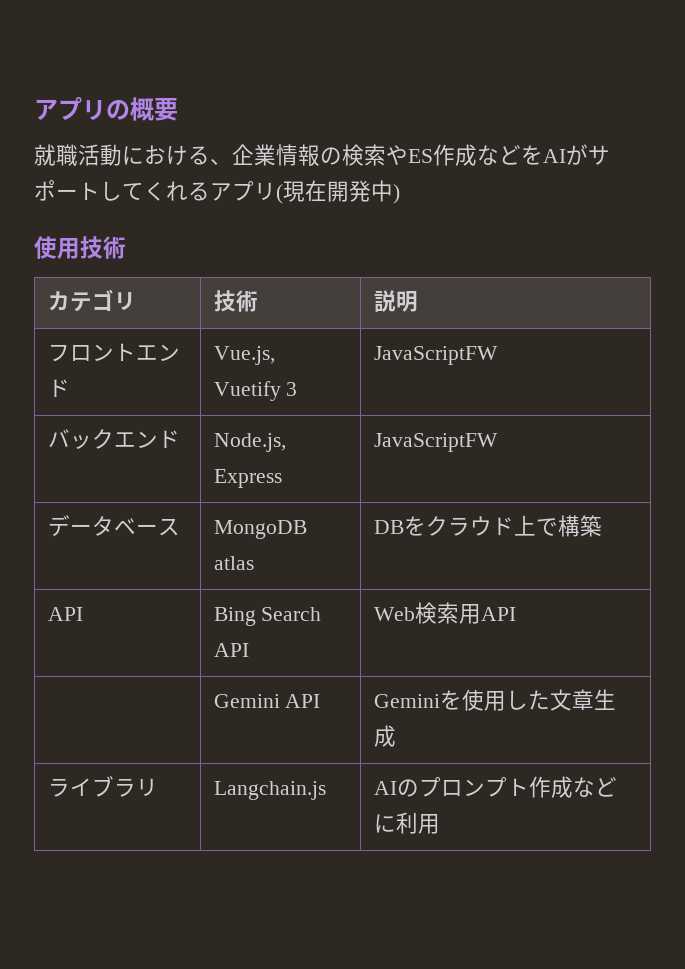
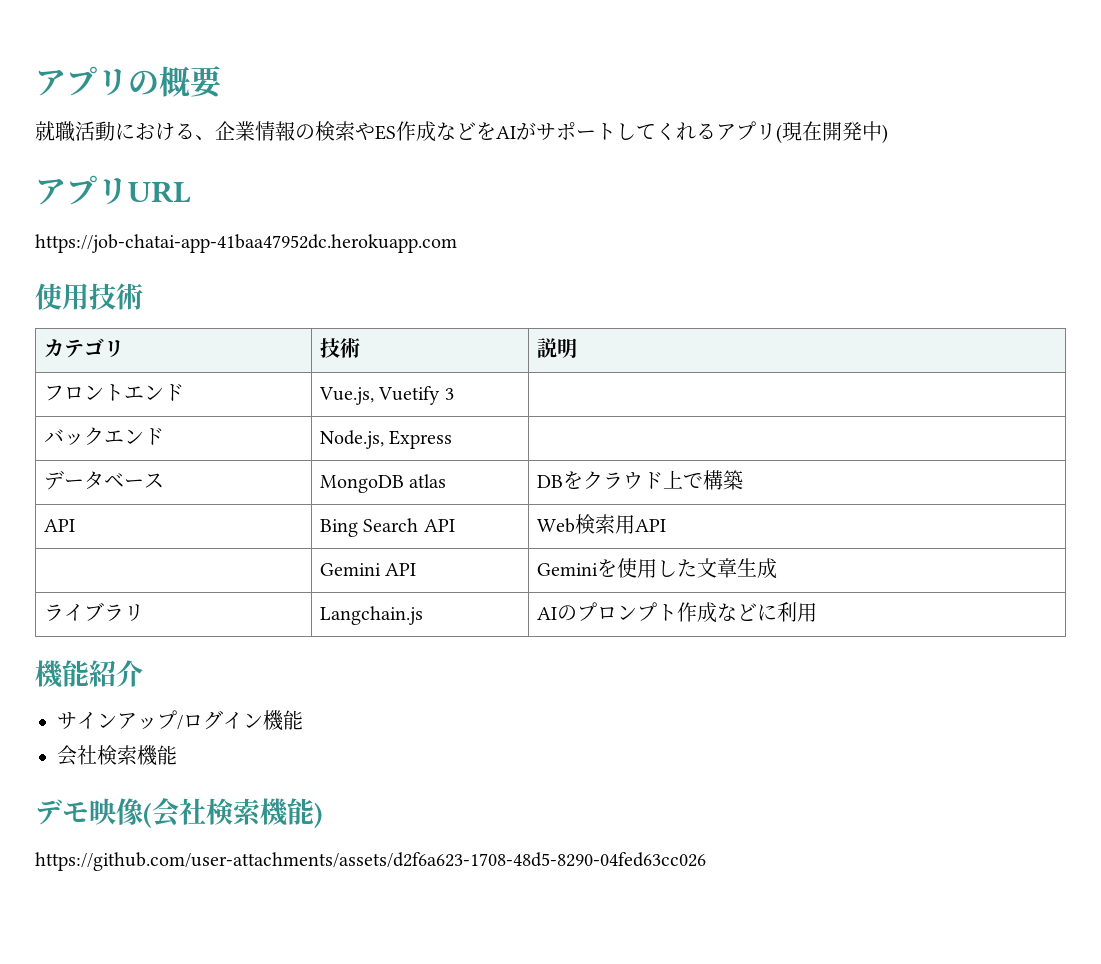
+ アプリURL
+ https://job-chatai-app-41baa47952dc.herokuapp.com
- フロントエンド | Vue.js, Vuetify 3 | JavaScriptFW
+ フロントエンド | Vue.js, Vuetify 3 |
- バックエンド | Node.js, Express | JavaScriptFW
+ バックエンド | Node.js, Express |
+ 機能紹介
+ サインアップ/ログイン機能
+ 会社検索機能
+ デモ映像(会社検索機能)
+ https://github.com/user-attachments/assets/d2f6a623-1708-48d5-8290-04fed63cc026

